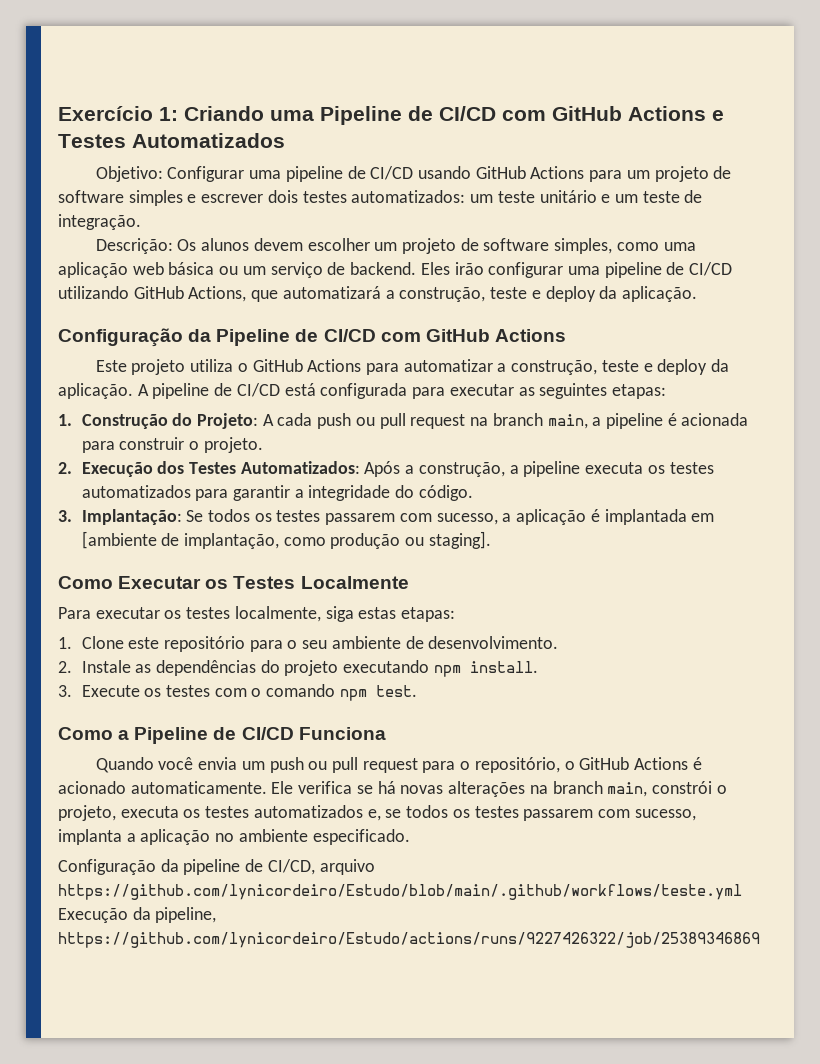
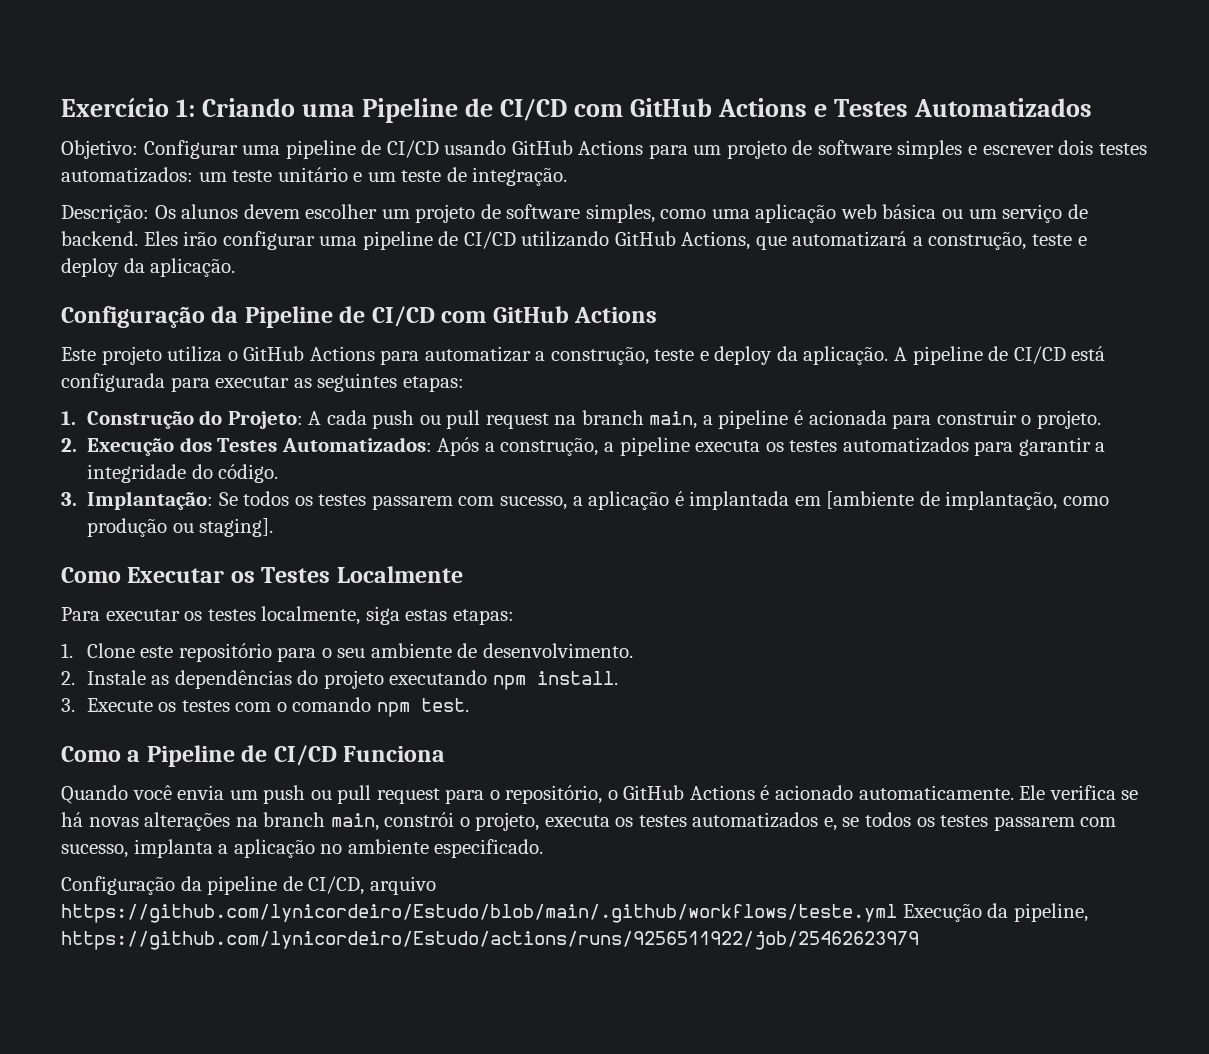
- Configuração da pipeline de CI/CD, arquivo https://github.com/lynicordeiro/Estudo/blob/main/.github/workflows/teste.yml Execução da pipeline, https://github.com/lynicordeiro/Estudo/actions/runs/9227426322/job/25389346869
+ Configuração da pipeline de CI/CD, arquivo https://github.com/lynicordeiro/Estudo/blob/main/.github/workflows/teste.yml Execução da pipeline, https://github.com/lynicordeiro/Estudo/actions/runs/9256511922/job/25462623979

